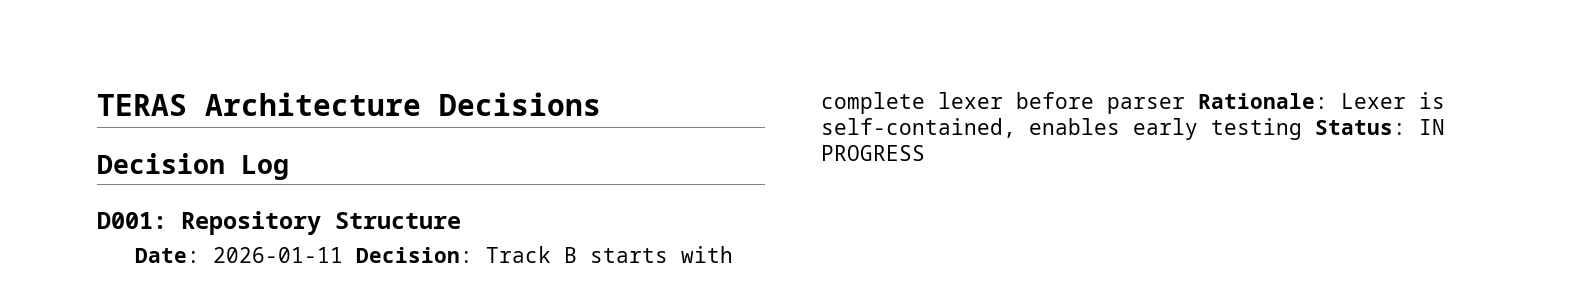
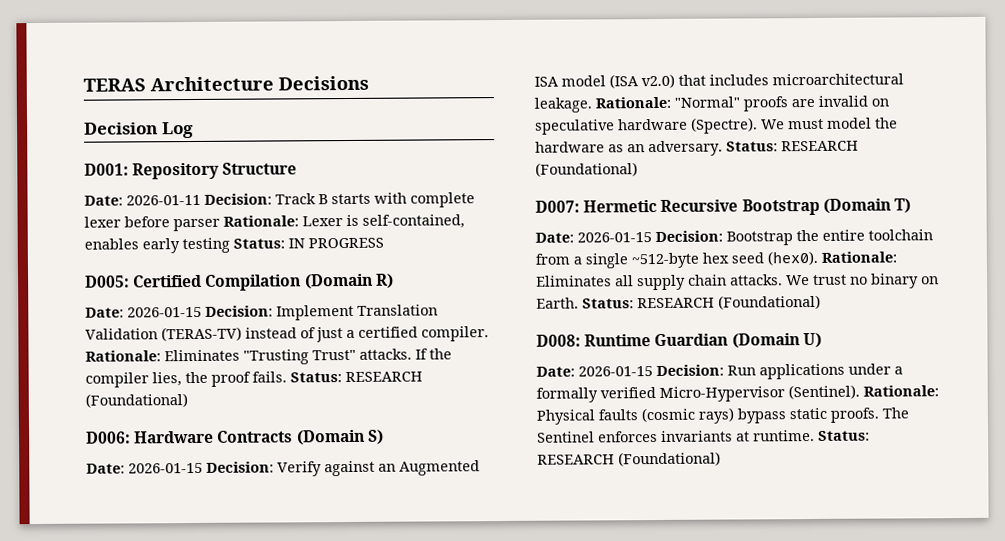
+ D005: Certified Compilation (Domain R)
+ Date: 2026-01-15 Decision: Implement Translation Validation (TERAS-TV) instead of just a certified compiler. Rationale: Eliminates "Trusting Trust" attacks. If the compiler lies, the proof fails. Status: RESEARCH (Foundational)
+ D006: Hardware Contracts (Domain S)
+ Date: 2026-01-15 Decision: Verify against an Augmented ISA model (ISA v2.0) that includes microarchitectural leakage. Rationale: "Normal" proofs are invalid on speculative hardware (Spectre). We must model the hardware as an adversary. Status: RESEARCH (Foundational)
+ D007: Hermetic Recursive Bootstrap (Domain T)
+ Date: 2026-01-15 Decision: Bootstrap the entire toolchain from a single ~512-byte hex seed (hex0). Rationale: Eliminates all supply chain attacks. We trust no binary on Earth. Status: RESEARCH (Foundational)
+ D008: Runtime Guardian (Domain U)
+ Date: 2026-01-15 Decision: Run applications under a formally verified Micro-Hypervisor (Sentinel). Rationale: Physical faults (cosmic rays) bypass static proofs. The Sentinel enforces invariants at runtime. Status: RESEARCH (Foundational)

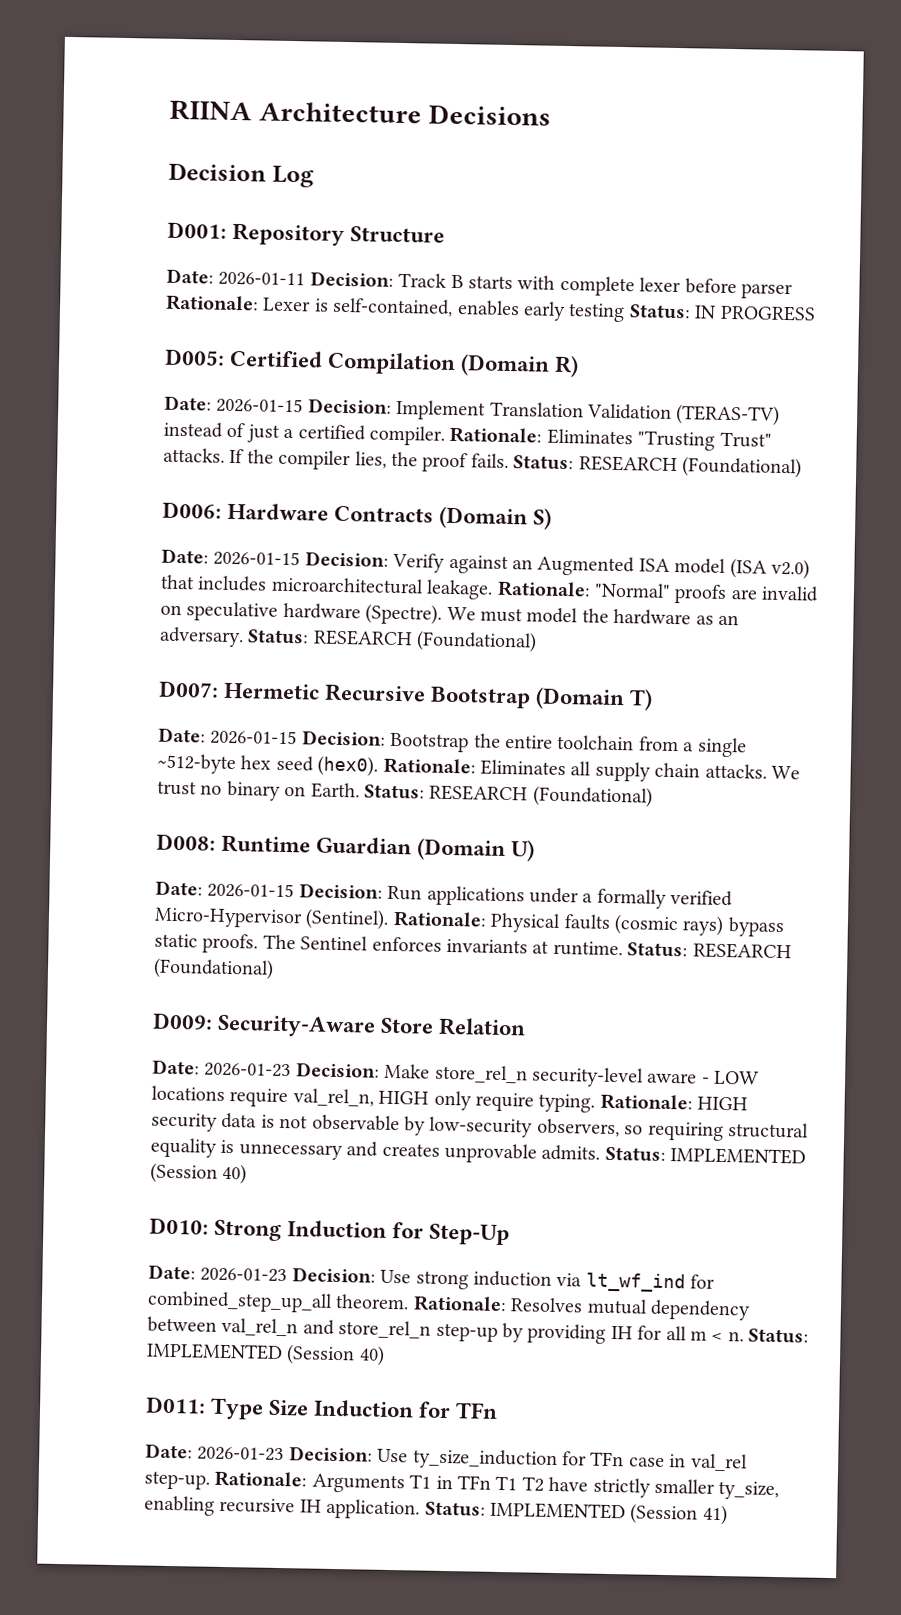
- TERAS Architecture Decisions
+ RIINA Architecture Decisions
+ D009: Security-Aware Store Relation
+ Date: 2026-01-23 Decision: Make store_rel_n security-level aware - LOW locations require val_rel_n, HIGH only require typing. Rationale: HIGH security data is not observable by low-security observers, so requiring structural equality is unnecessary and creates unprovable admits. Status: IMPLEMENTED (Session 40)
+ D010: Strong Induction for Step-Up
+ Date: 2026-01-23 Decision: Use strong induction via lt_wf_ind for combined_step_up_all theorem. Rationale: Resolves mutual dependency between val_rel_n and store_rel_n step-up by providing IH for all m < n. Status: IMPLEMENTED (Session 40)
+ D011: Type Size Induction for TFn
+ Date: 2026-01-23 Decision: Use ty_size_induction for TFn case in val_rel step-up. Rationale: Arguments T1 in TFn T1 T2 have strictly smaller ty_size, enabling recursive IH application. Status: IMPLEMENTED (Session 41)

